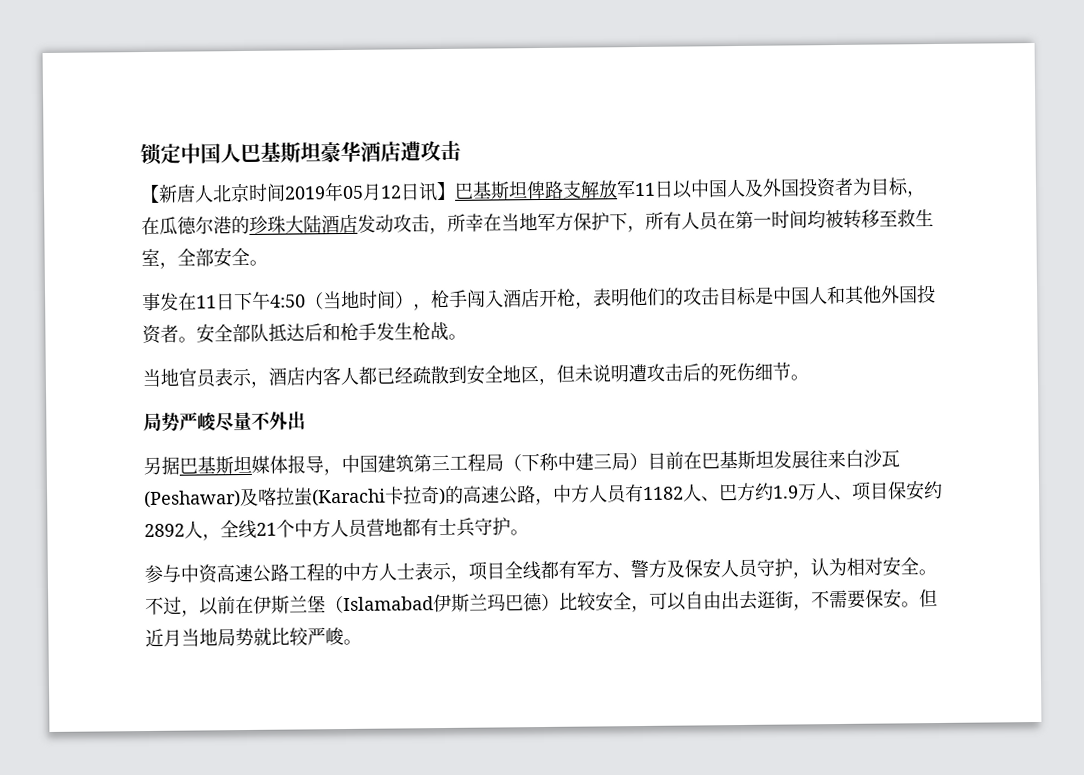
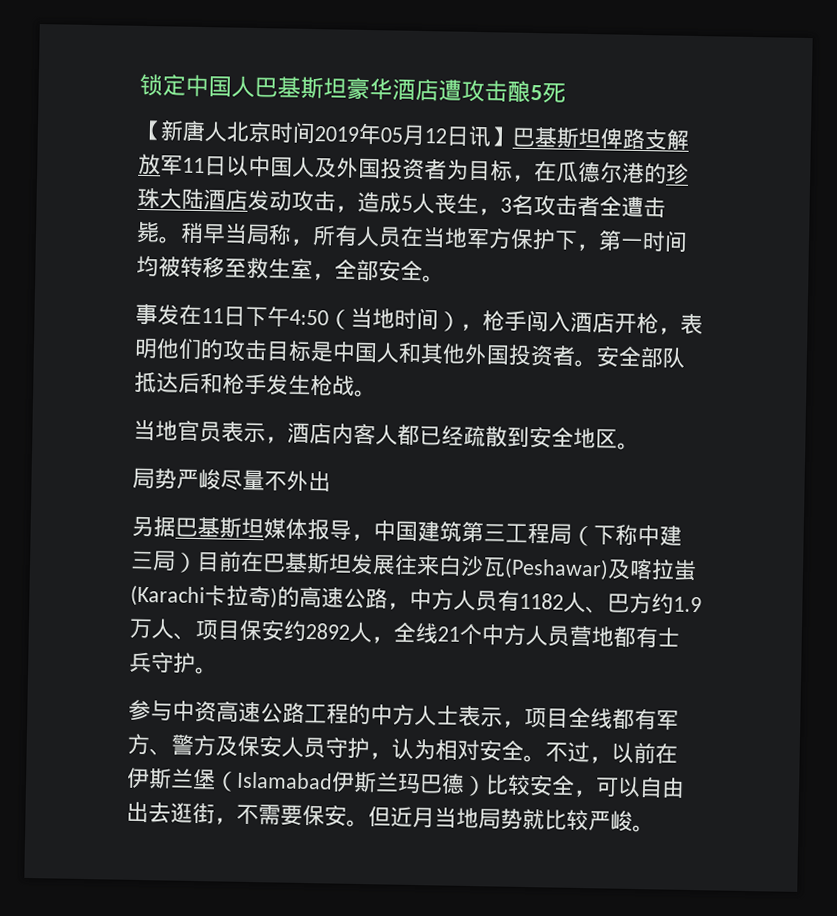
- 锁定中国人巴基斯坦豪华酒店遭攻击
+ 锁定中国人巴基斯坦豪华酒店遭攻击酿5死
- 【新唐人北京时间2019年05月12日讯】巴基斯坦俾路支解放军11日以中国人及外国投资者为目标，在瓜德尔港的珍珠大陆酒店发动攻击，所幸在当地军方保护下，所有人员在第一时间均被转移至救生室，全部安全。
+ 【新唐人北京时间2019年05月12日讯】巴基斯坦俾路支解放军11日以中国人及外国投资者为目标，在瓜德尔港的珍珠大陆酒店发动攻击，造成5人丧生，3名攻击者全遭击毙。稍早当局称，所有人员在当地军方保护下，第一时间均被转移至救生室，全部安全。
- 当地官员表示，酒店内客人都已经疏散到安全地区，但未说明遭攻击后的死伤细节。
+ 当地官员表示，酒店内客人都已经疏散到安全地区。

